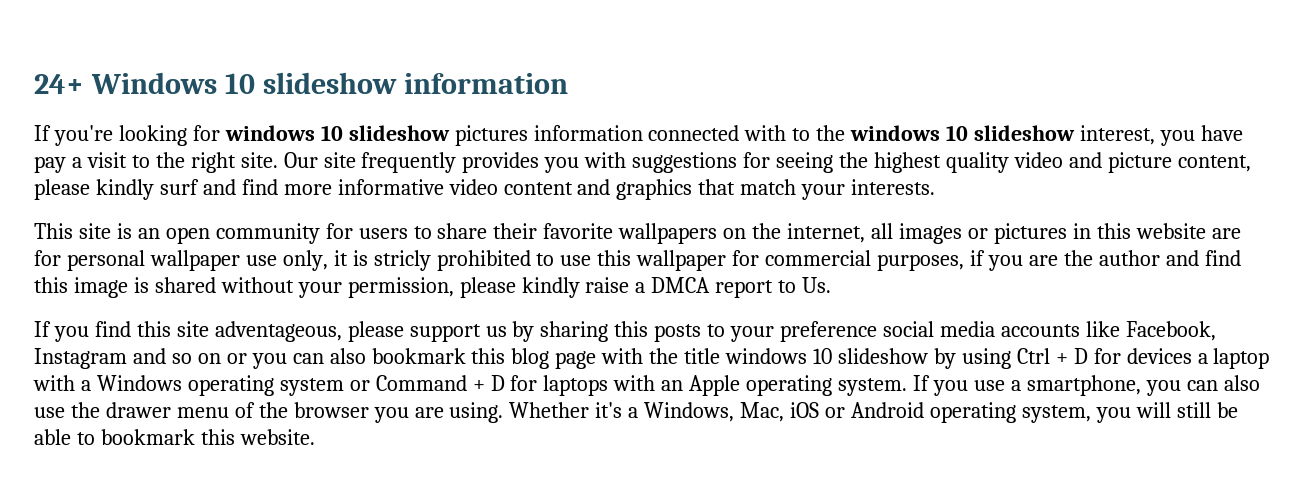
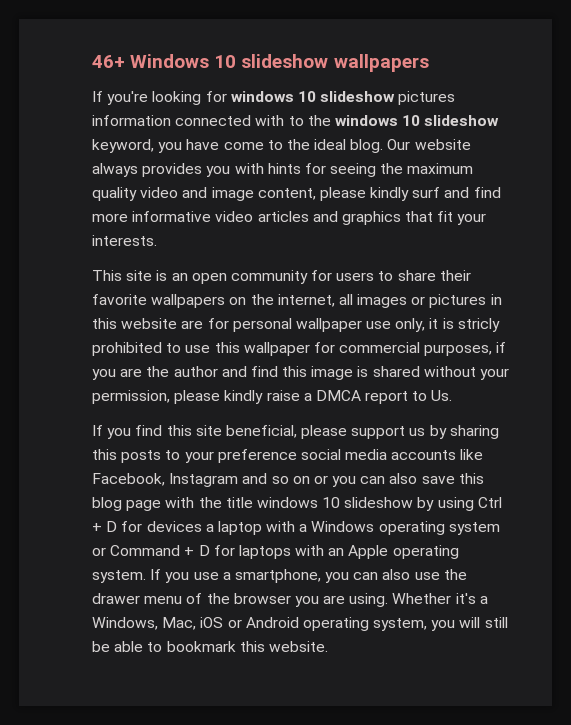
- 24+ Windows 10 slideshow information
+ 46+ Windows 10 slideshow wallpapers
- If you're looking for windows 10 slideshow pictures information connected with to the windows 10 slideshow interest, you have pay a visit to the right site. Our site frequently provides you with suggestions for seeing the highest quality video and picture content, please kindly surf and find more informative video content and graphics that match your interests.
+ If you're looking for windows 10 slideshow pictures information connected with to the windows 10 slideshow keyword, you have come to the ideal blog. Our website always provides you with hints for seeing the maximum quality video and image content, please kindly surf and find more informative video articles and graphics that fit your interests.
- If you find this site adventageous, please support us by sharing this posts to your preference social media accounts like Facebook, Instagram and so on or you can also bookmark this blog page with the title windows 10 slideshow by using Ctrl + D for devices a laptop with a Windows operating system or Command + D for laptops with an Apple operating system.
+ If you find this site beneficial, please support us by sharing this posts to your preference social media accounts like Facebook, Instagram and so on or you can also save this blog page with the title windows 10 slideshow by using Ctrl + D for devices a laptop with a Windows operating system or Command + D for laptops with an Apple operating system.

